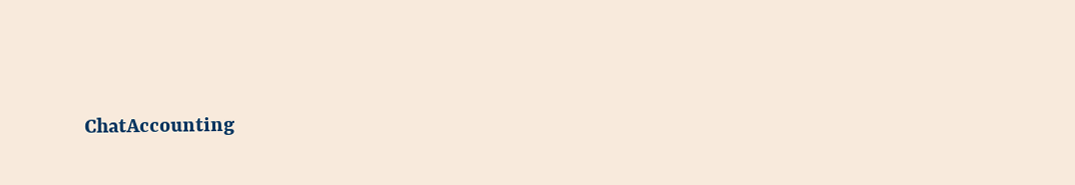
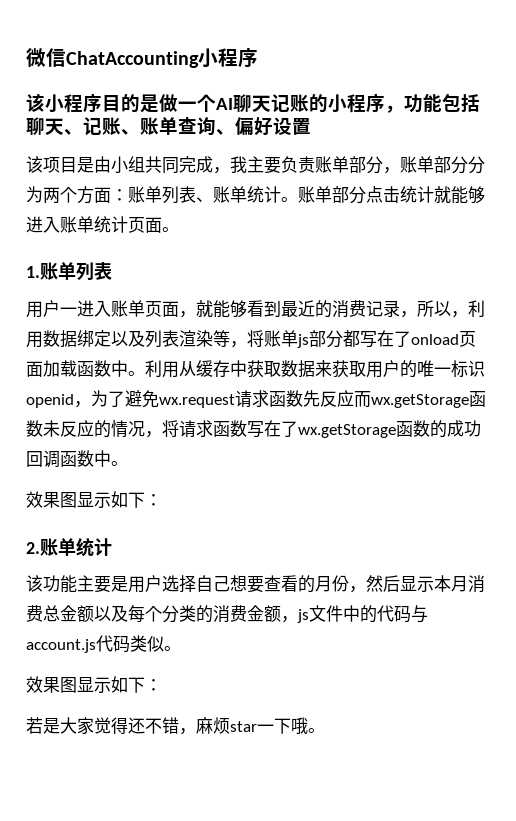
- ChatAccounting
+ 微信ChatAccounting小程序
+ 该小程序目的是做一个AI聊天记账的小程序，功能包括聊天、记账、账单查询、偏好设置
+ 该项目是由小组共同完成，我主要负责账单部分，账单部分分为两个方面：账单列表、账单统计。账单部分点击统计就能够进入账单统计页面。
+ 1.账单列表
+ 用户一进入账单页面，就能够看到最近的消费记录，所以，利用数据绑定以及列表渲染等，将账单js部分都写在了onload页面加载函数中。利用从缓存中获取数据来获取用户的唯一标识openid，为了避免wx.request请求函数先反应而wx.getStorage函数未反应的情况，将请求函数写在了wx.getStorage函数的成功回调函数中。
+ 效果图显示如下：
+ 2.账单统计
+ 该功能主要是用户选择自己想要查看的月份，然后显示本月消费总金额以及每个分类的消费金额，js文件中的代码与account.js代码类似。
+ 效果图显示如下：
+ 若是大家觉得还不错，麻烦star一下哦。

